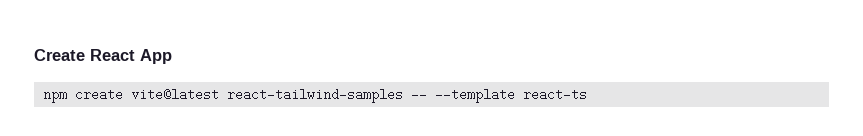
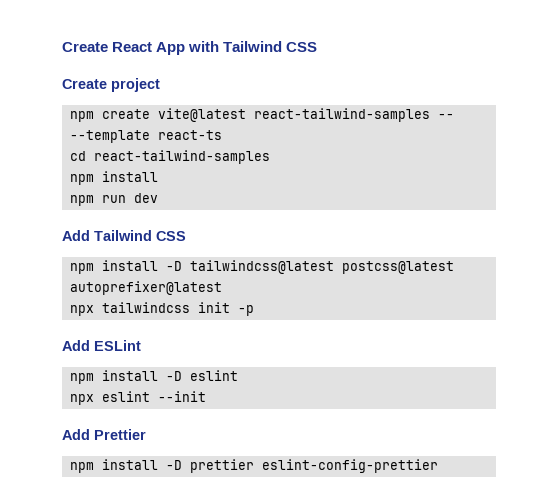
- Create React App
+ Create React App with Tailwind CSS
+ Create project
+ cd react-tailwind-samples
+ npm install
+ npm run dev
+ Add Tailwind CSS
+ npm install -D tailwindcss@latest postcss@latest autoprefixer@latest
+ npx tailwindcss init -p
+ Add ESLint
+ npm install -D eslint
+ npx eslint --init
+ Add Prettier
+ npm install -D prettier eslint-config-prettier

